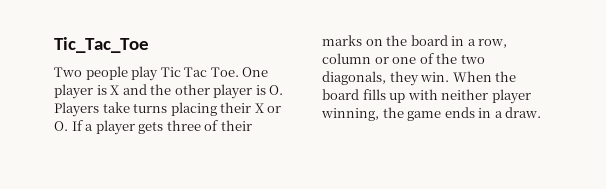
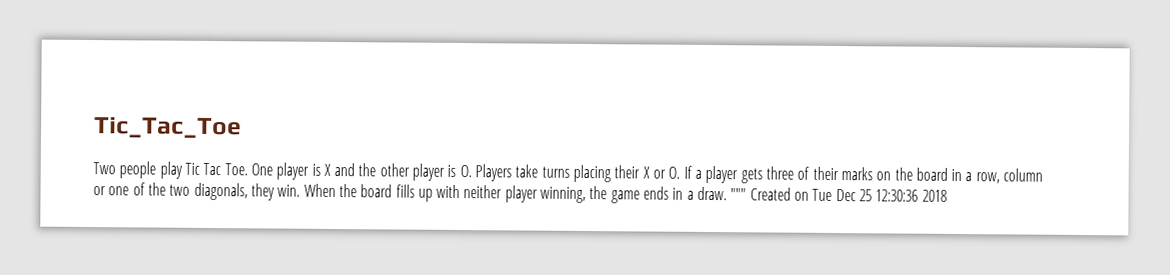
+ """ Created on Tue Dec 25 12:30:36 2018

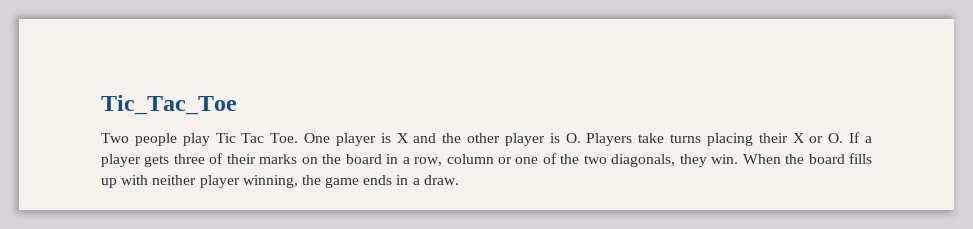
- """ Created on Tue Dec 25 12:30:36 2018

